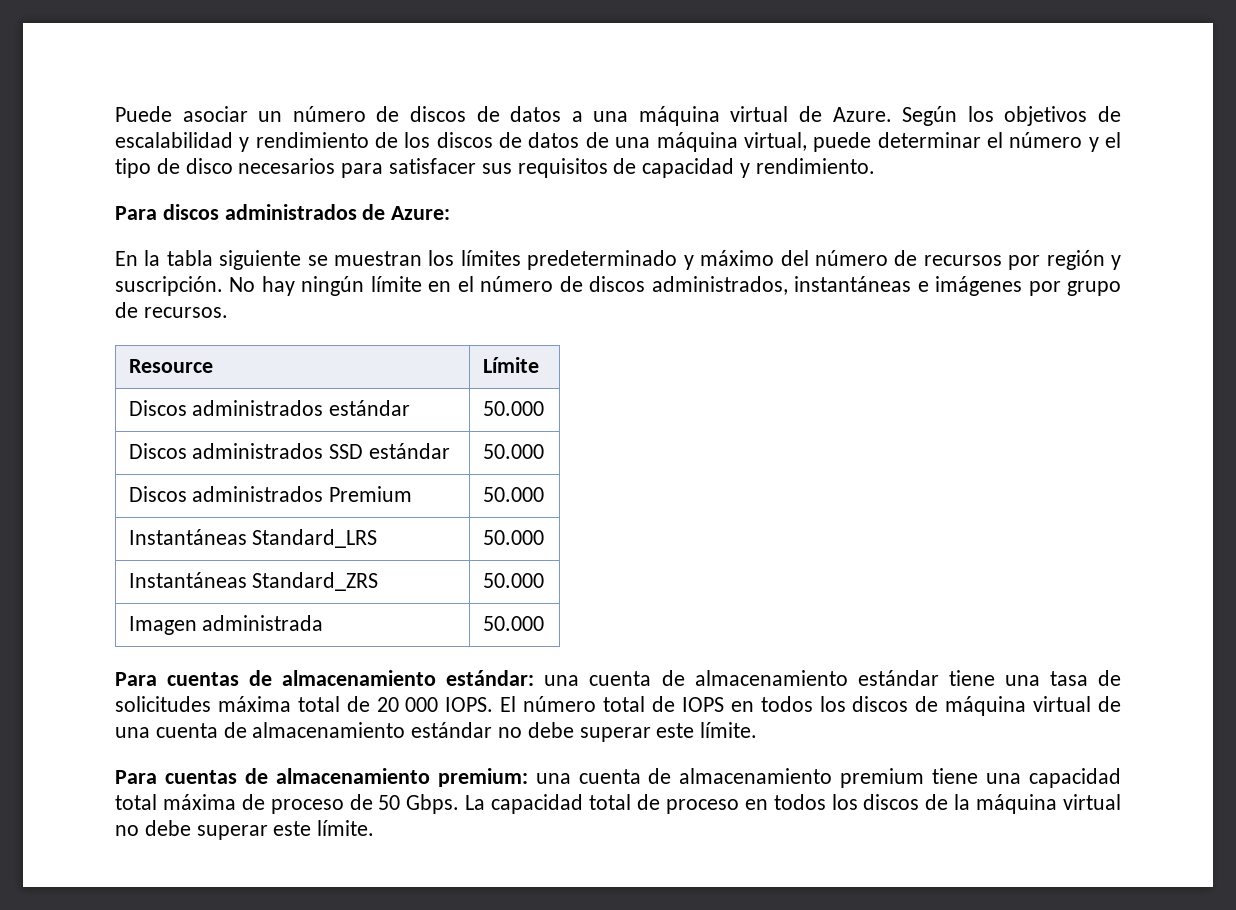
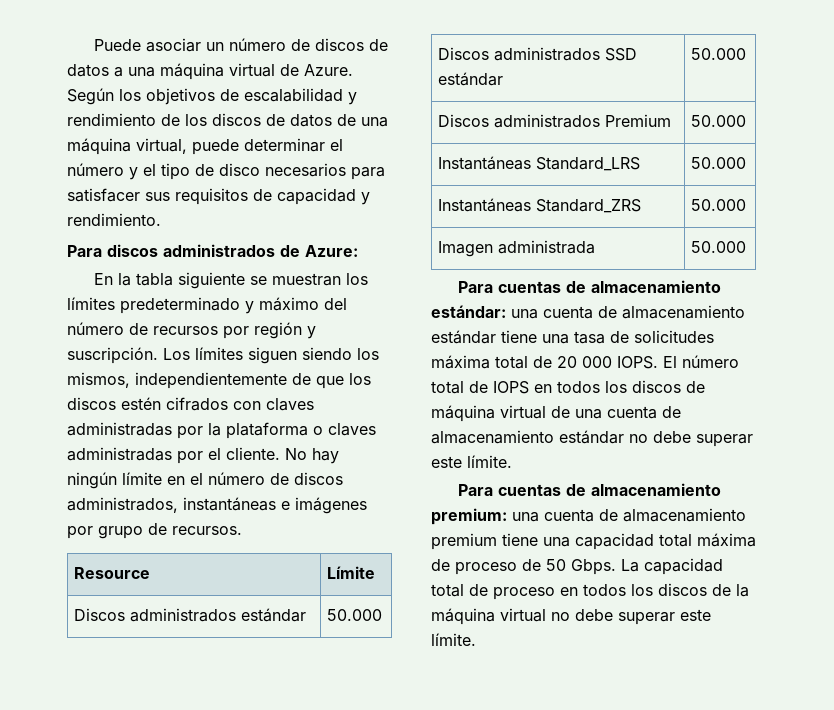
+ Los límites siguen siendo los mismos, independientemente de que los discos estén cifrados con claves administradas por la plataforma o claves administradas por el cliente.

